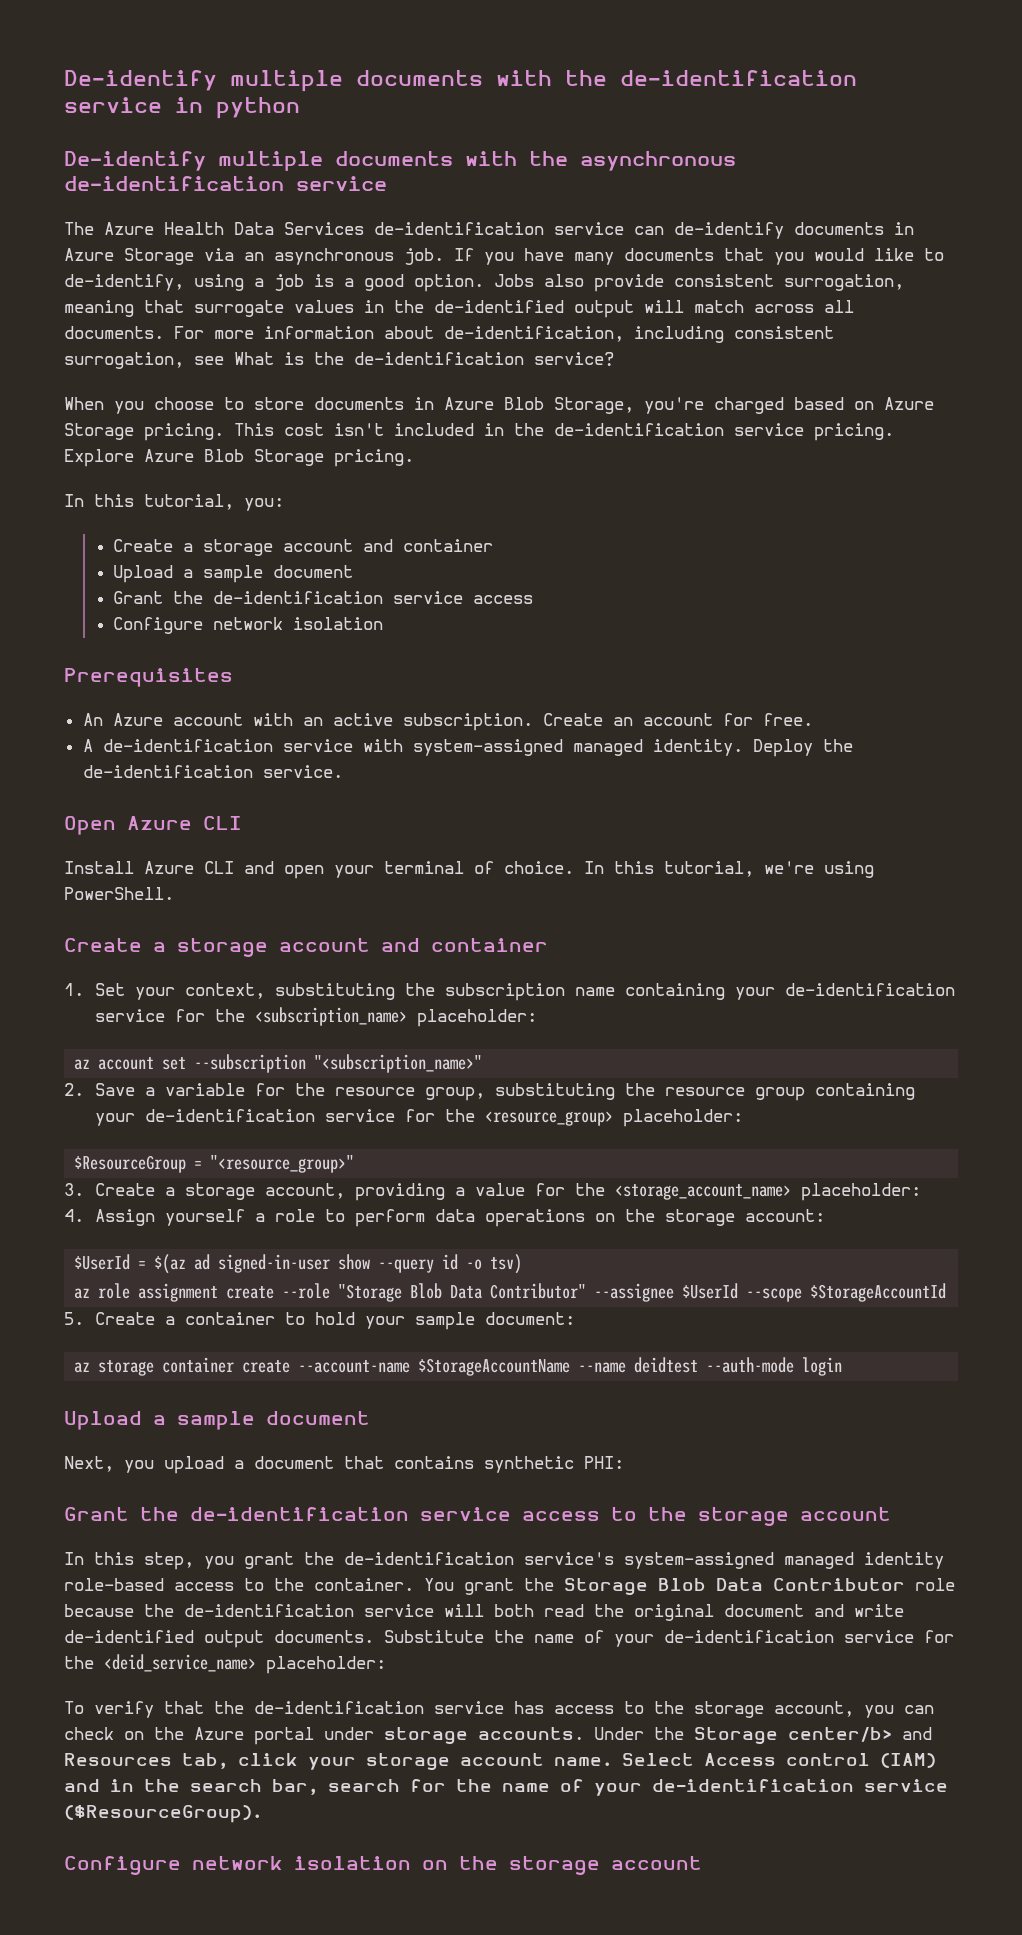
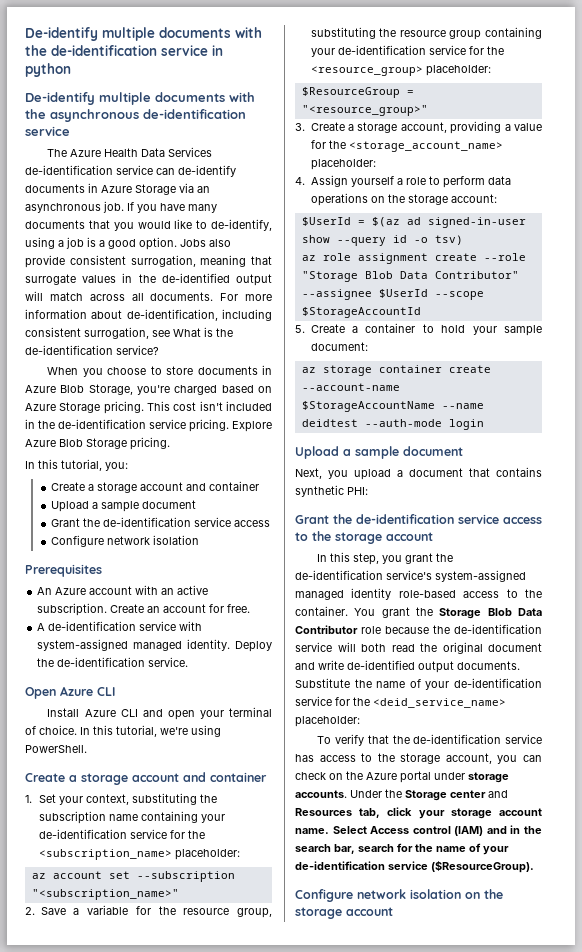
- Under the Storage center/b> and Resources tab, click your storage account name.
+ Under the Storage center and Resources tab, click your storage account name.

